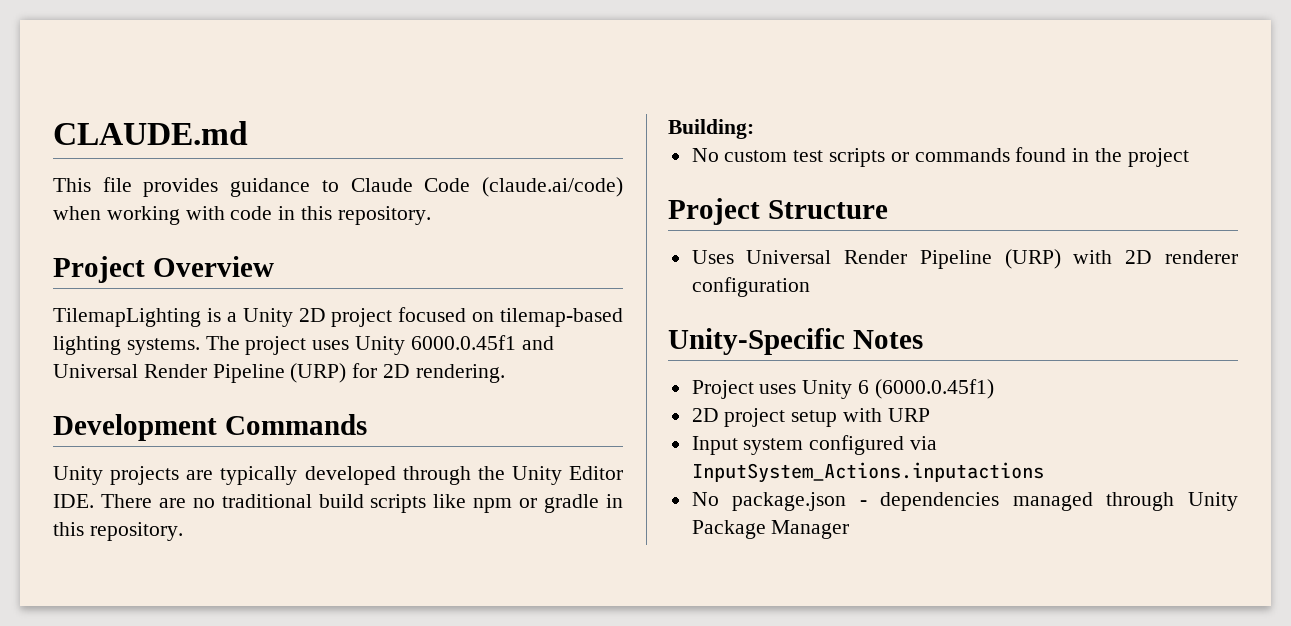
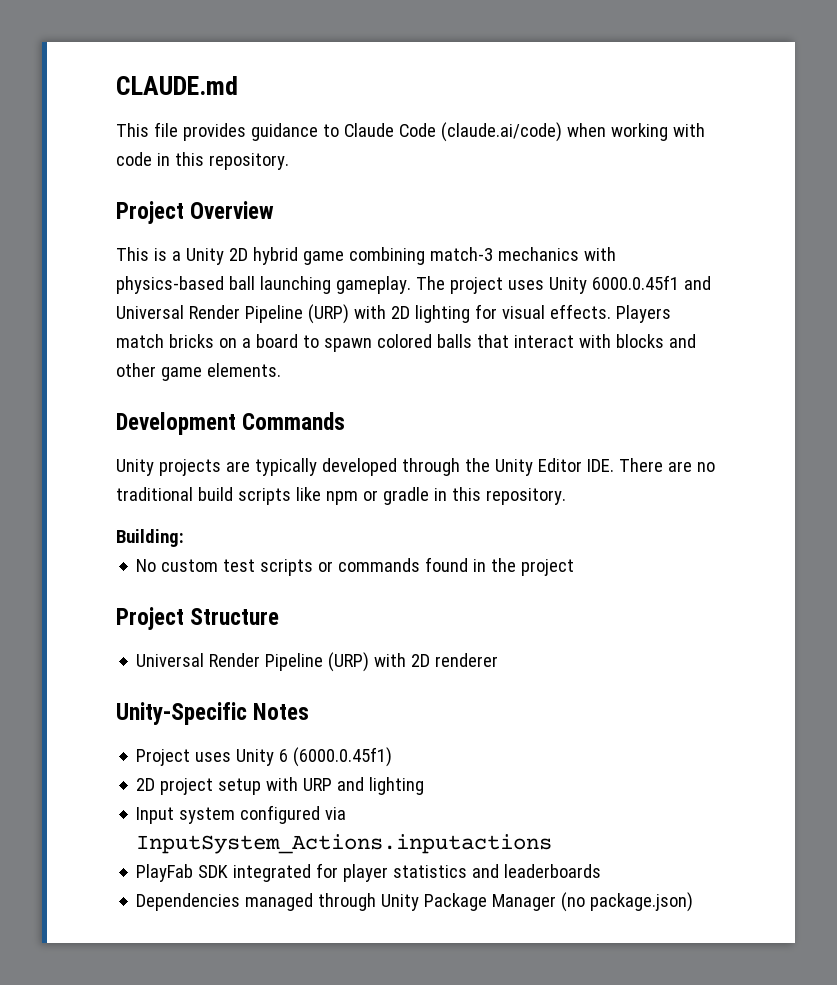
- TilemapLighting is a Unity 2D project focused on tilemap-based lighting systems.
+ This is a Unity 2D hybrid game combining match-3 mechanics with physics-based ball launching gameplay.
- The project uses Unity 6000.0.45f1 and Universal Render Pipeline (URP) for 2D rendering.
+ The project uses Unity 6000.0.45f1 and Universal Render Pipeline (URP) with 2D lighting for visual effects. Players match bricks on a board to spawn colored balls that interact with blocks and other game elements.
- Uses Universal Render Pipeline (URP) with 2D renderer configuration
+ Universal Render Pipeline (URP) with 2D renderer
- 2D project setup with URP
+ 2D project setup with URP and lighting
- No package.json - dependencies managed through Unity Package Manager
+ PlayFab SDK integrated for player statistics and leaderboards
+ Dependencies managed through Unity Package Manager (no package.json)

